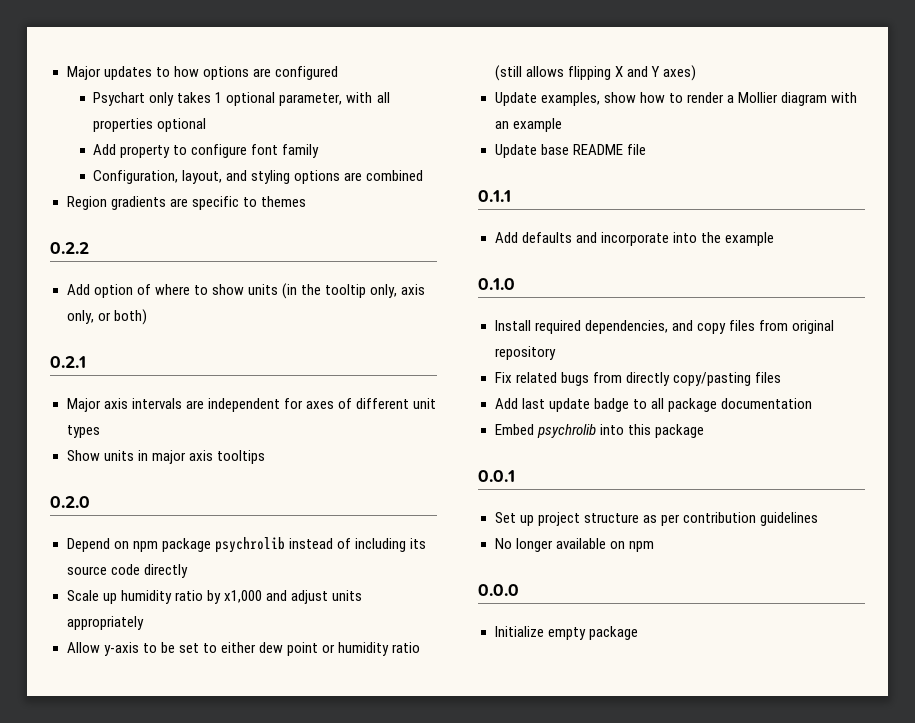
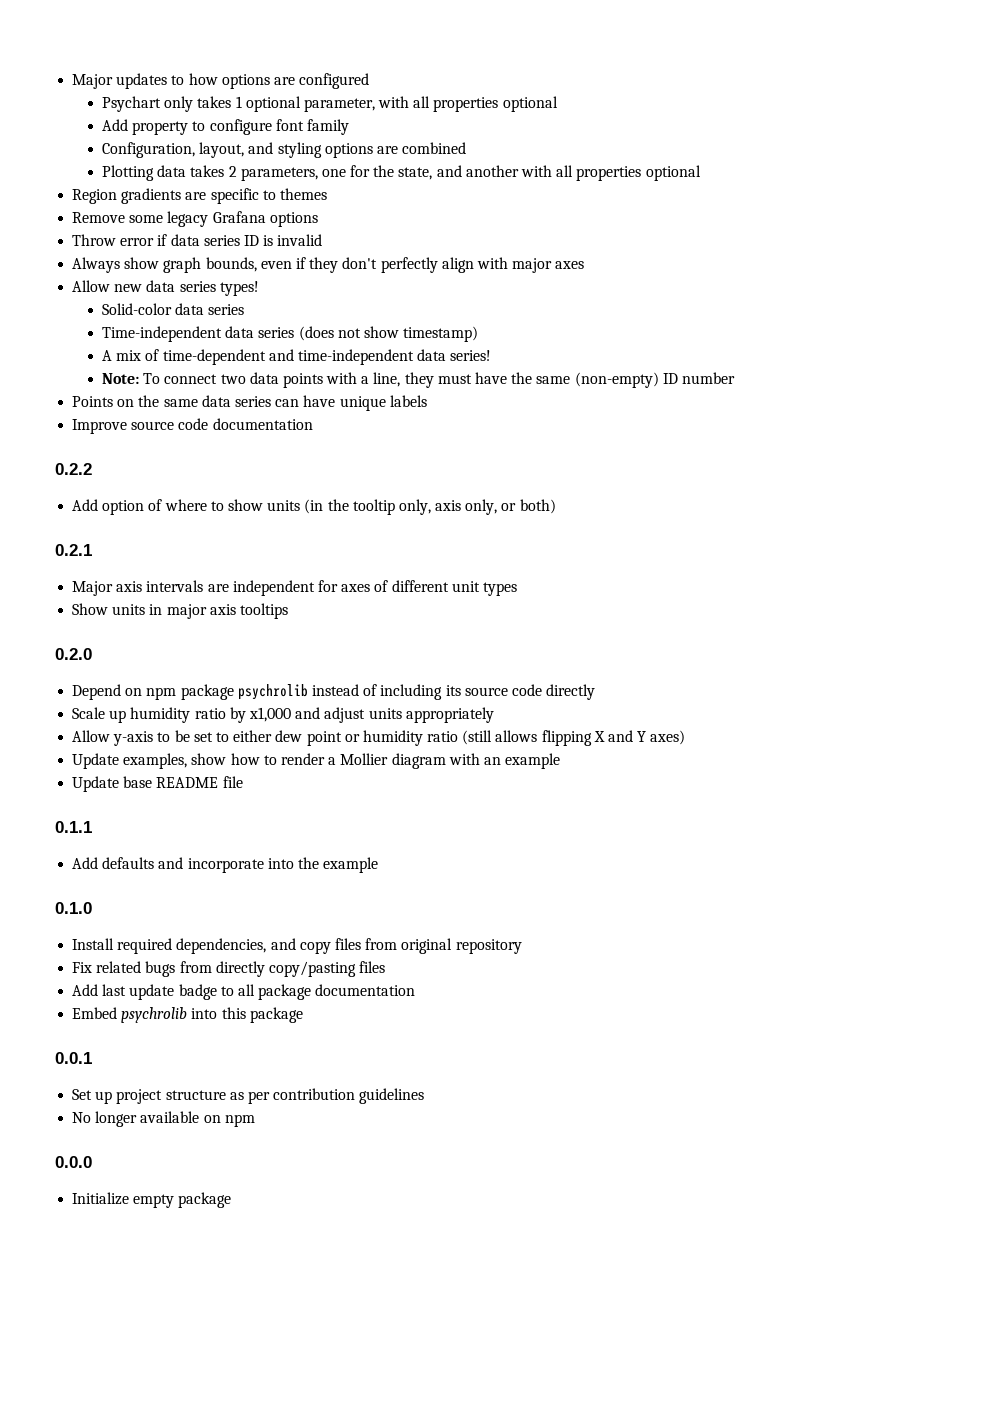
+ Plotting data takes 2 parameters, one for the state, and another with all properties optional
+ Remove some legacy Grafana options
+ Throw error if data series ID is invalid
+ Always show graph bounds, even if they don't perfectly align with major axes
+ Allow new data series types!
+ Solid-color data series
+ Time-independent data series (does not show timestamp)
+ A mix of time-dependent and time-independent data series!
+ Note: To connect two data points with a line, they must have the same (non-empty) ID number
+ Points on the same data series can have unique labels
+ Improve source code documentation

